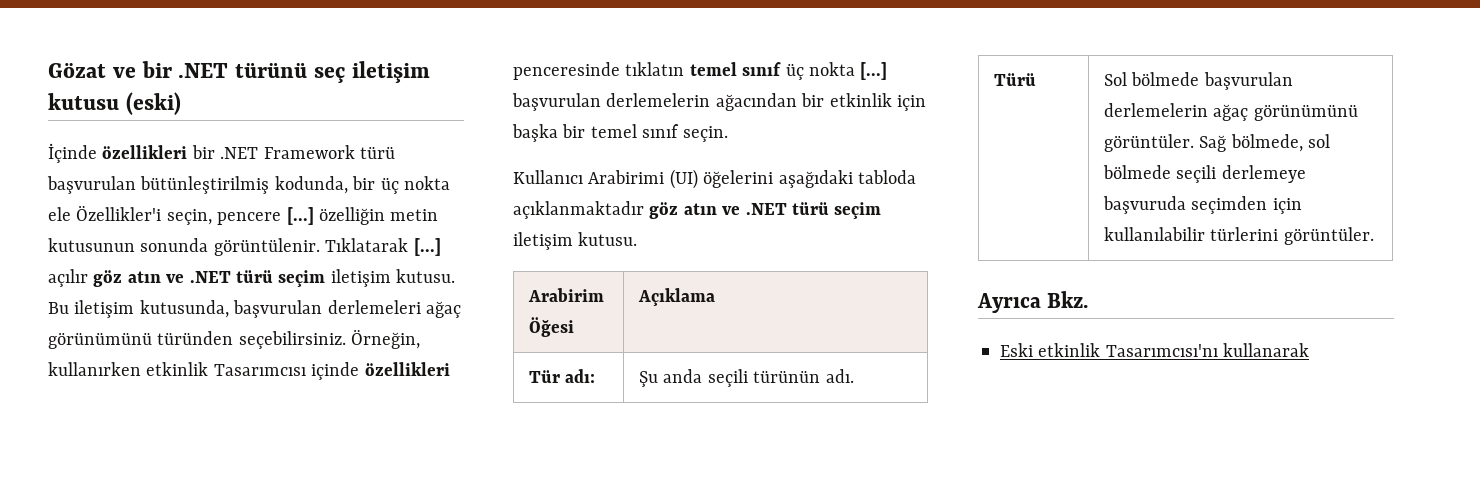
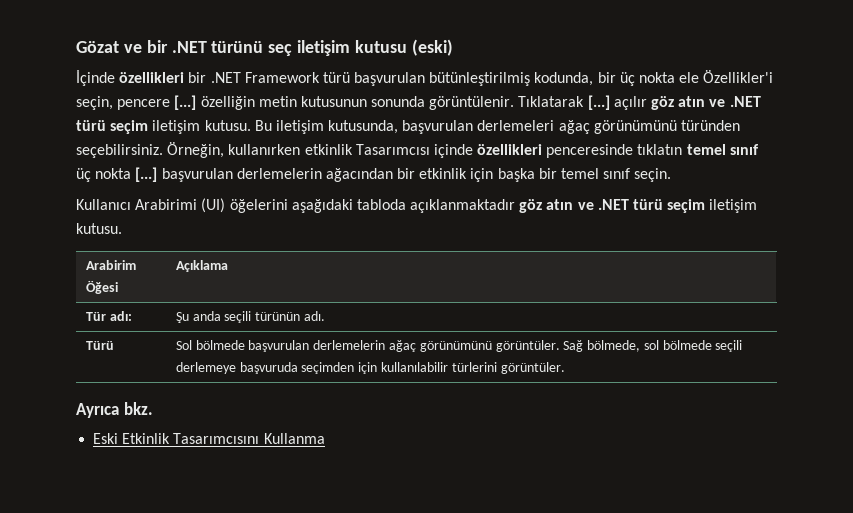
- Ayrıca Bkz.
+ Ayrıca bkz.
- Eski etkinlik Tasarımcısı'nı kullanarak
+ Eski Etkinlik Tasarımcısını Kullanma

